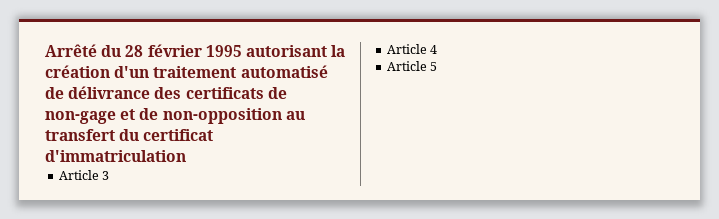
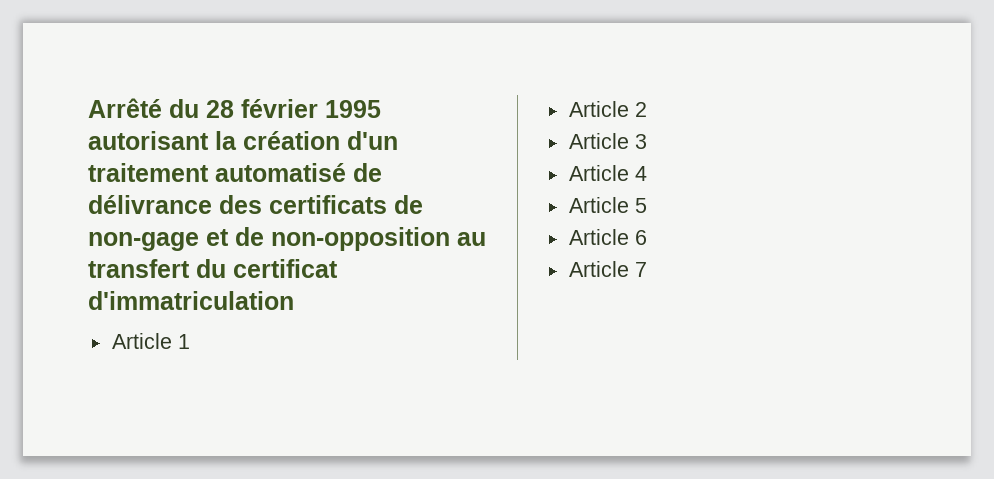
+ Article 1
+ Article 2
+ Article 6
+ Article 7

